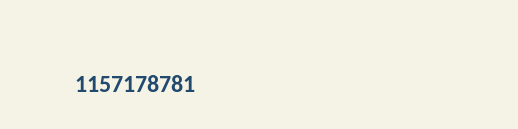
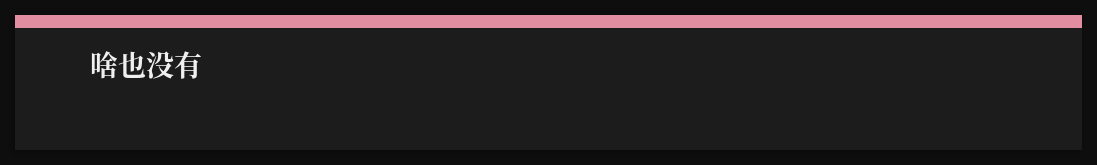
- 1157178781
+ 啥也没有

